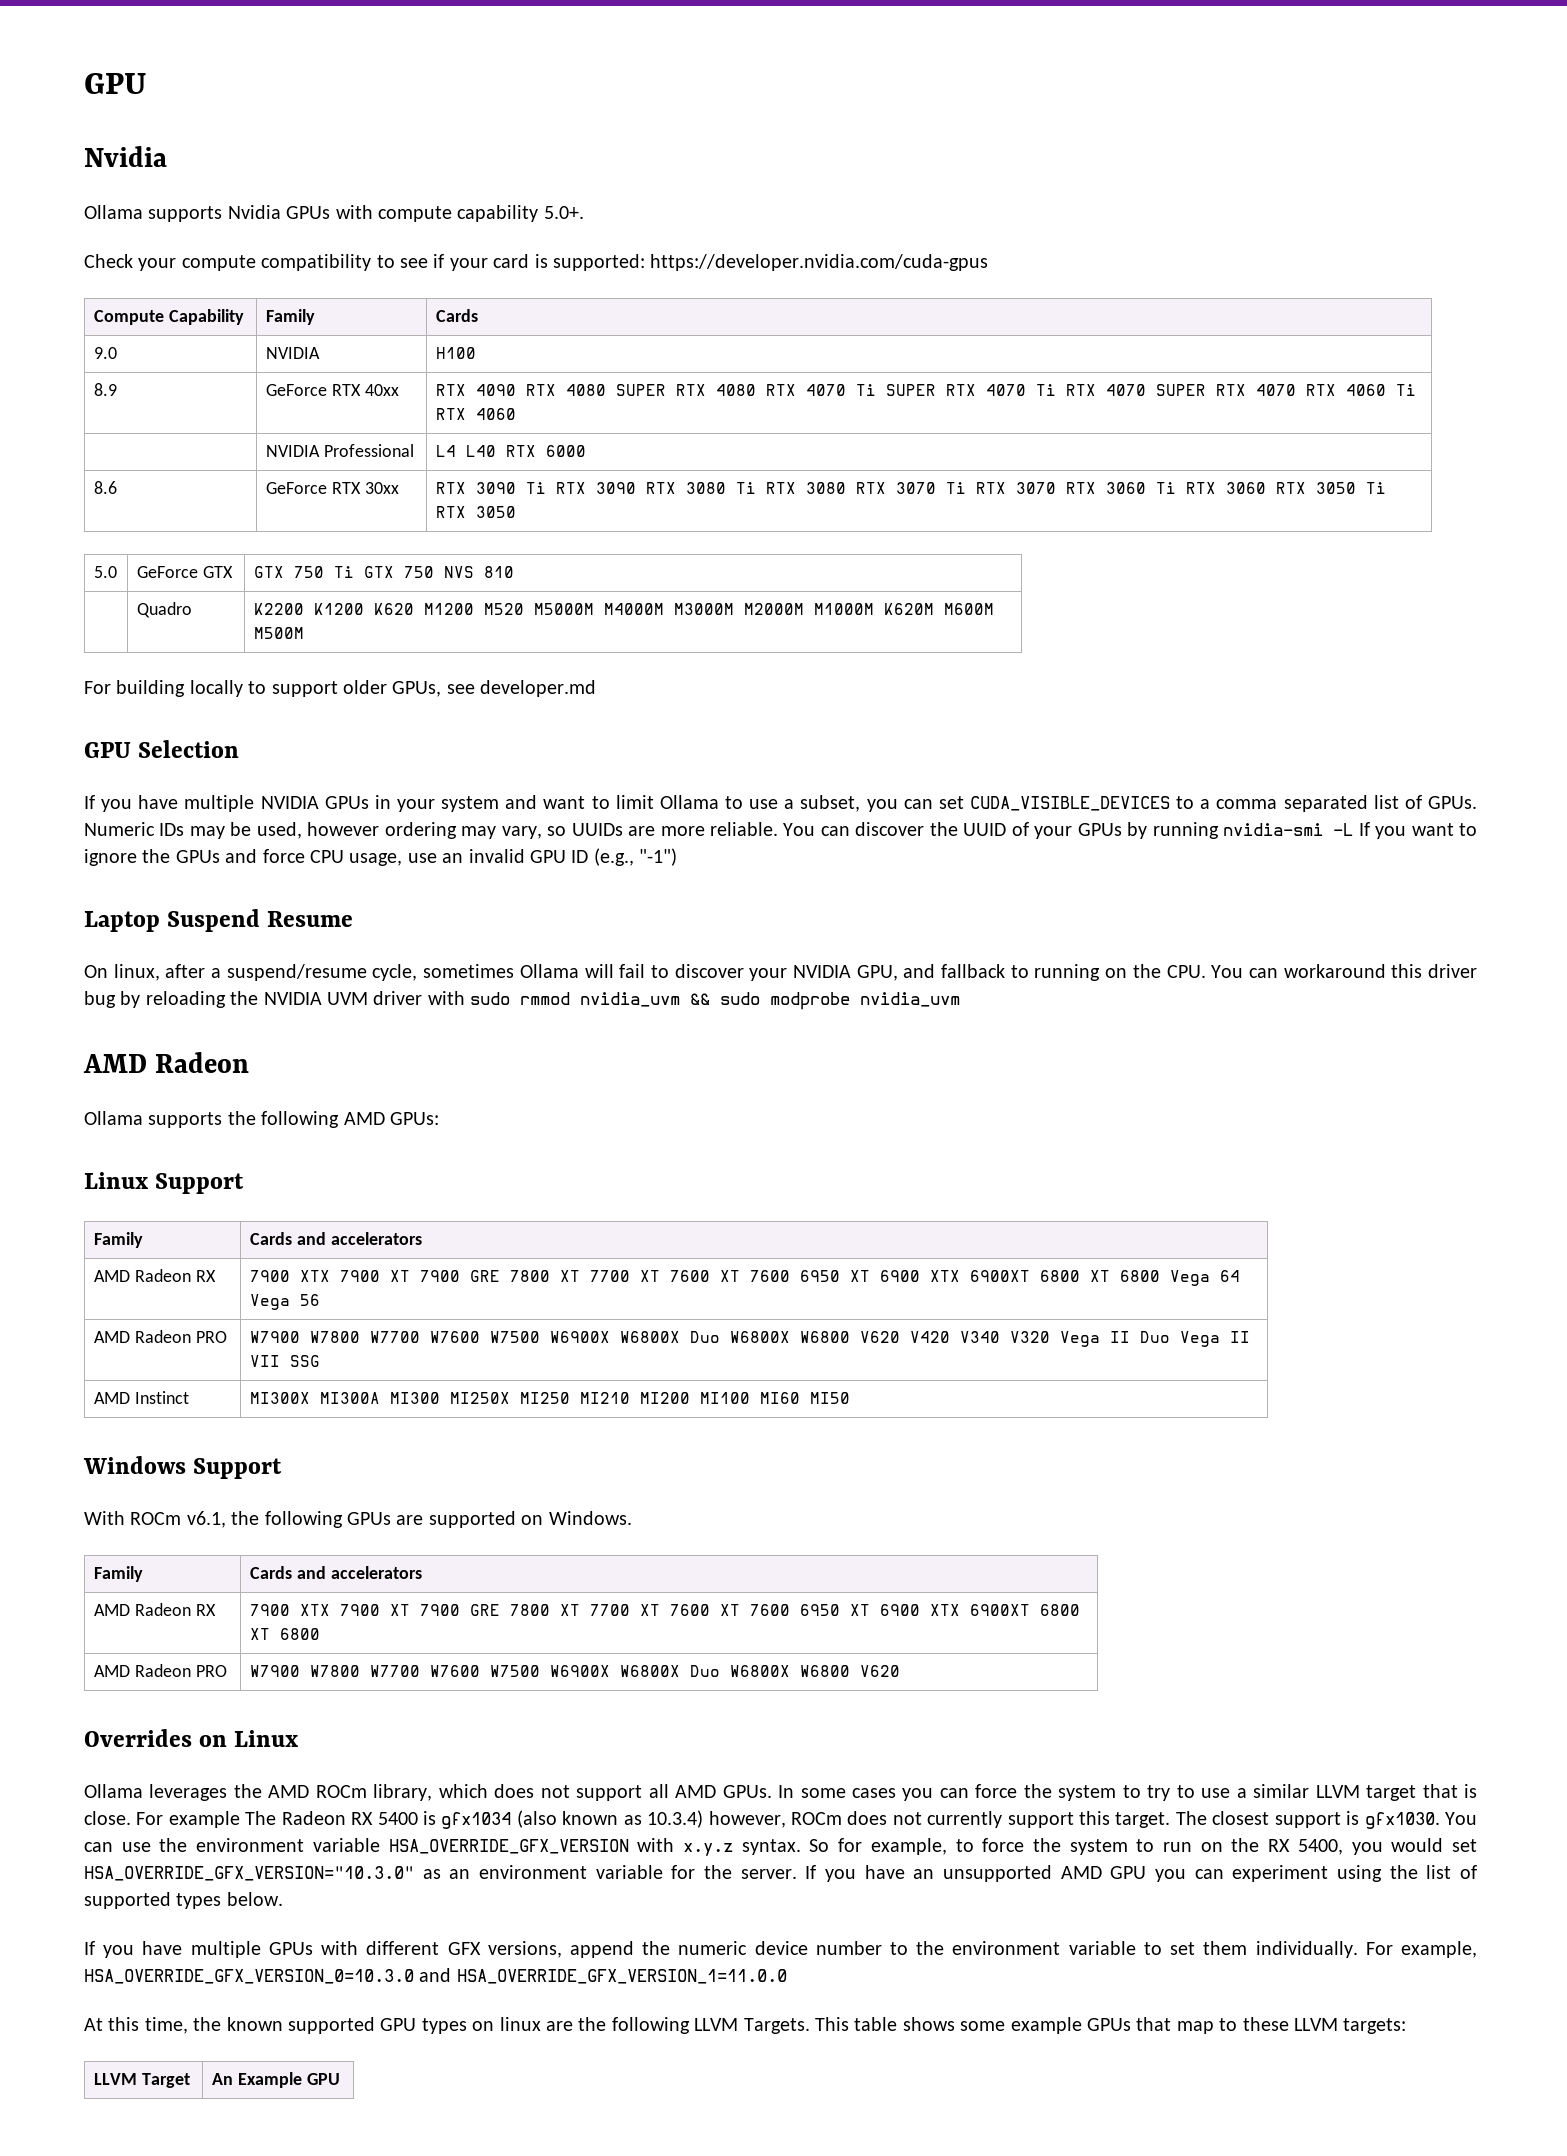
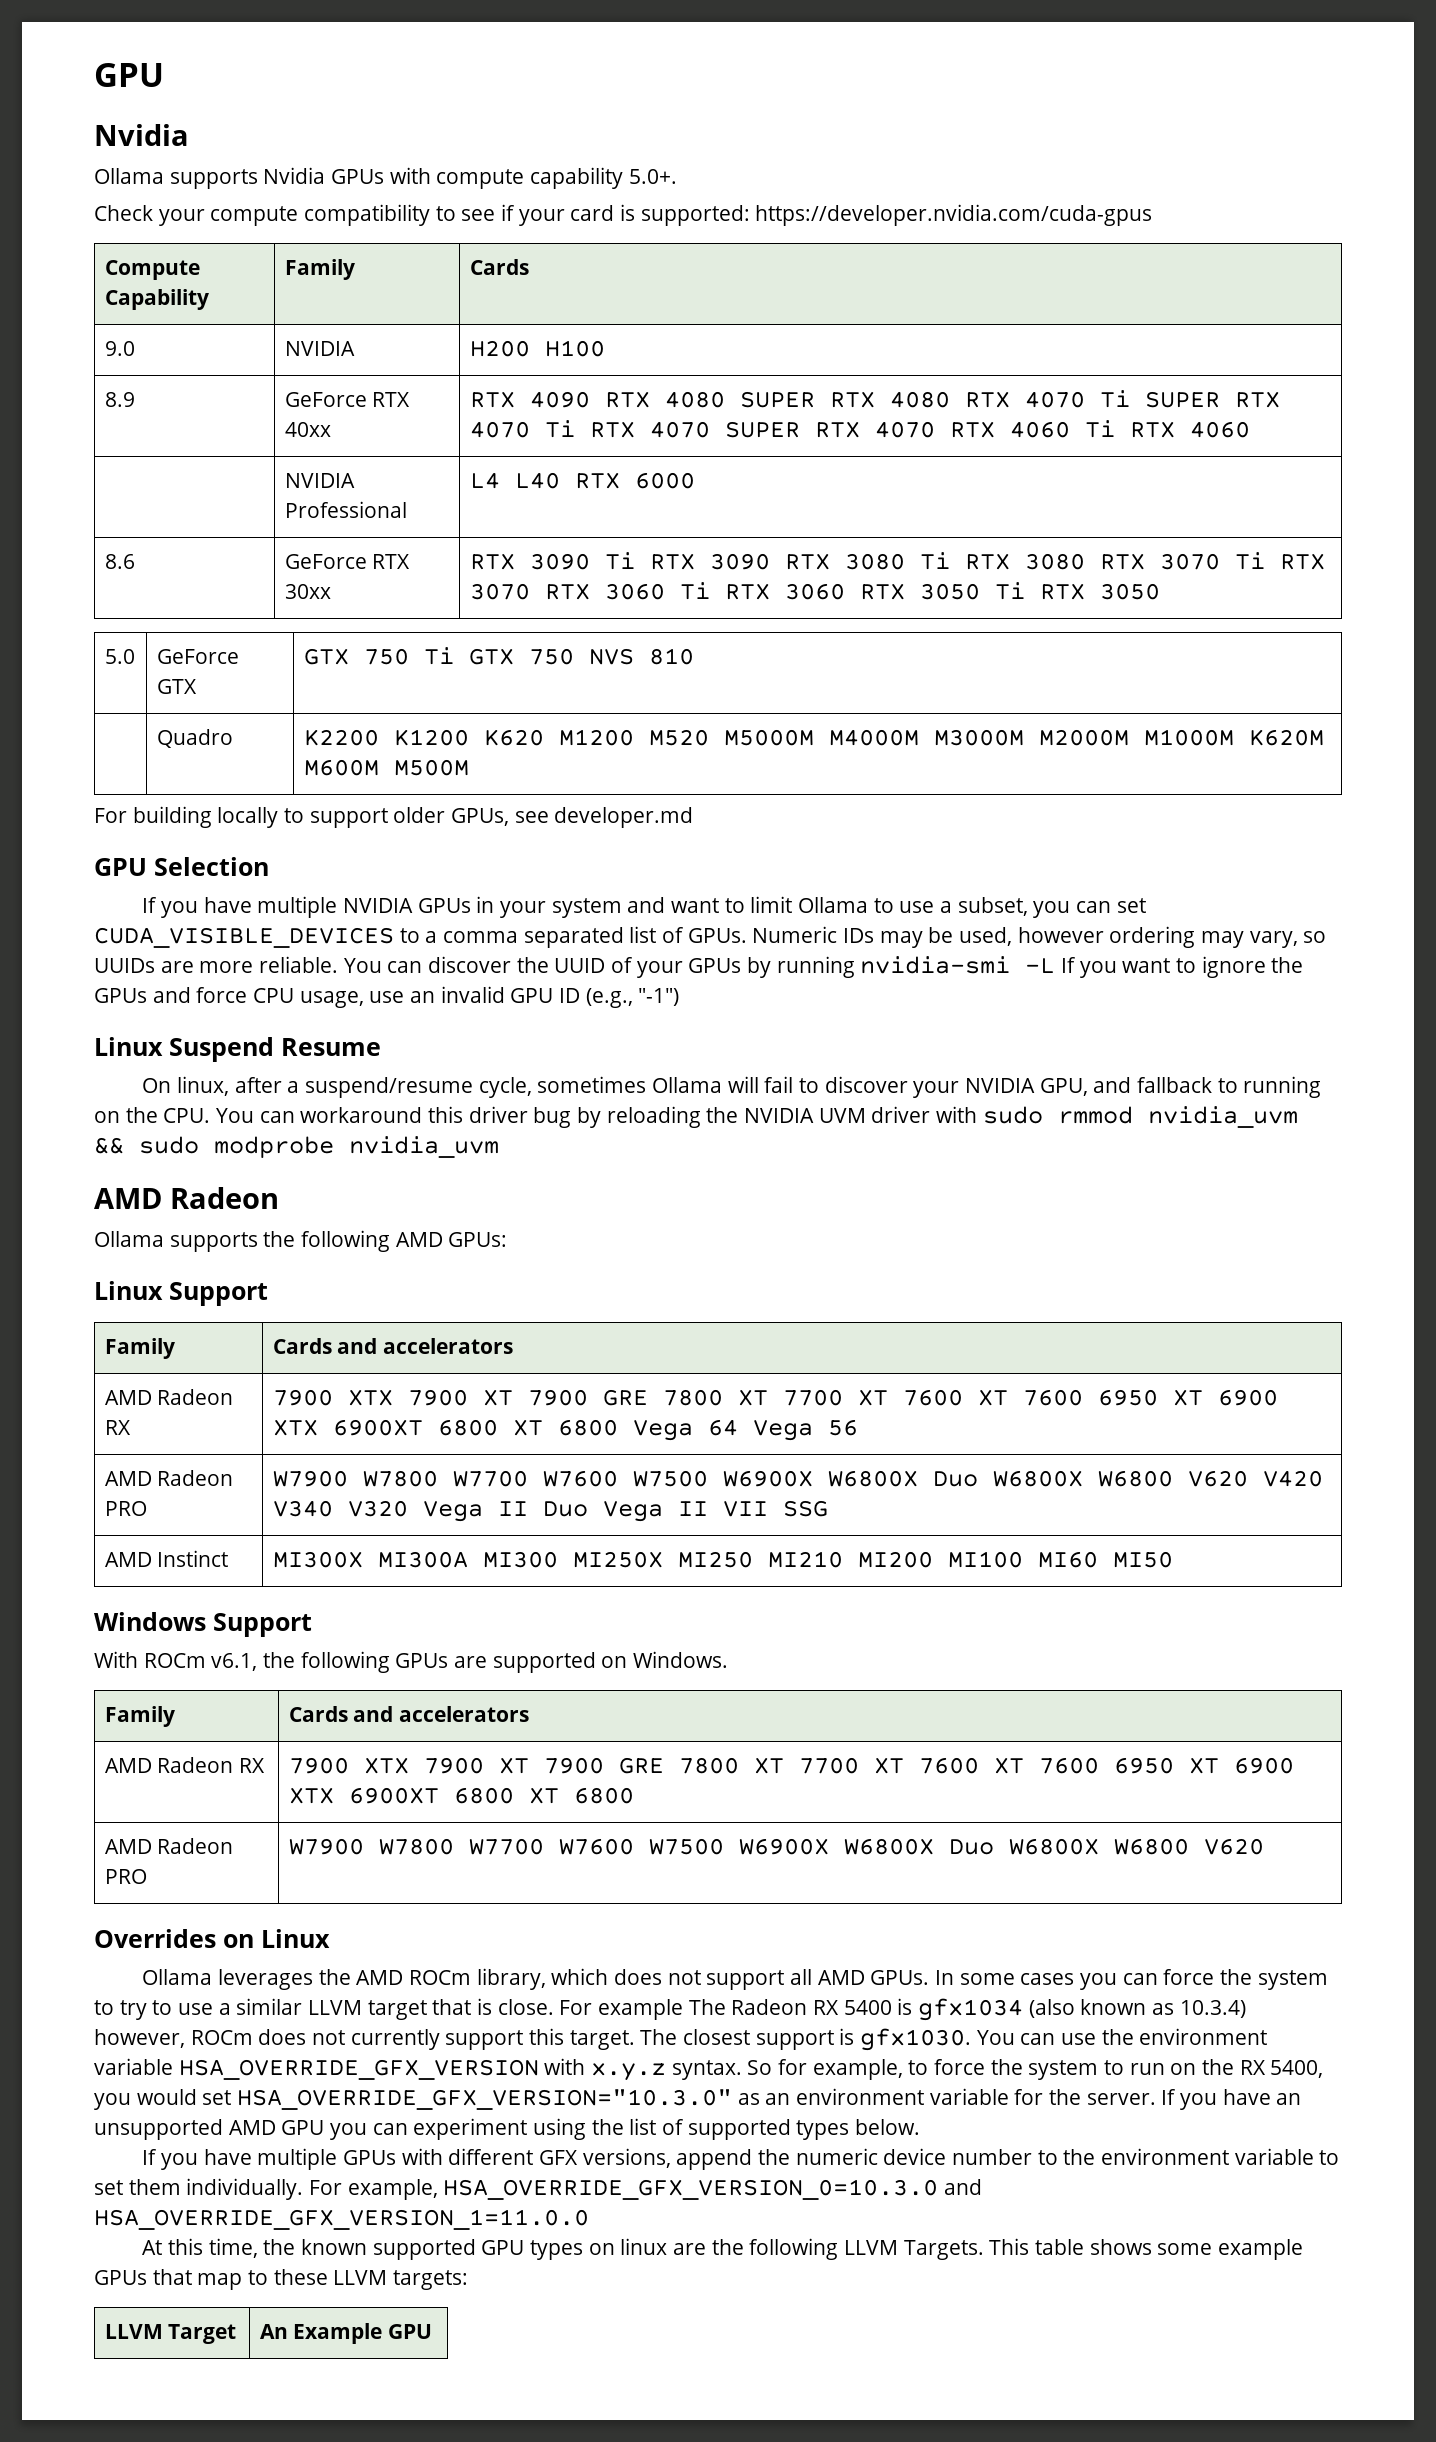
- 9.0 | NVIDIA | H100
+ 9.0 | NVIDIA | H200 H100
- Laptop Suspend Resume
+ Linux Suspend Resume

